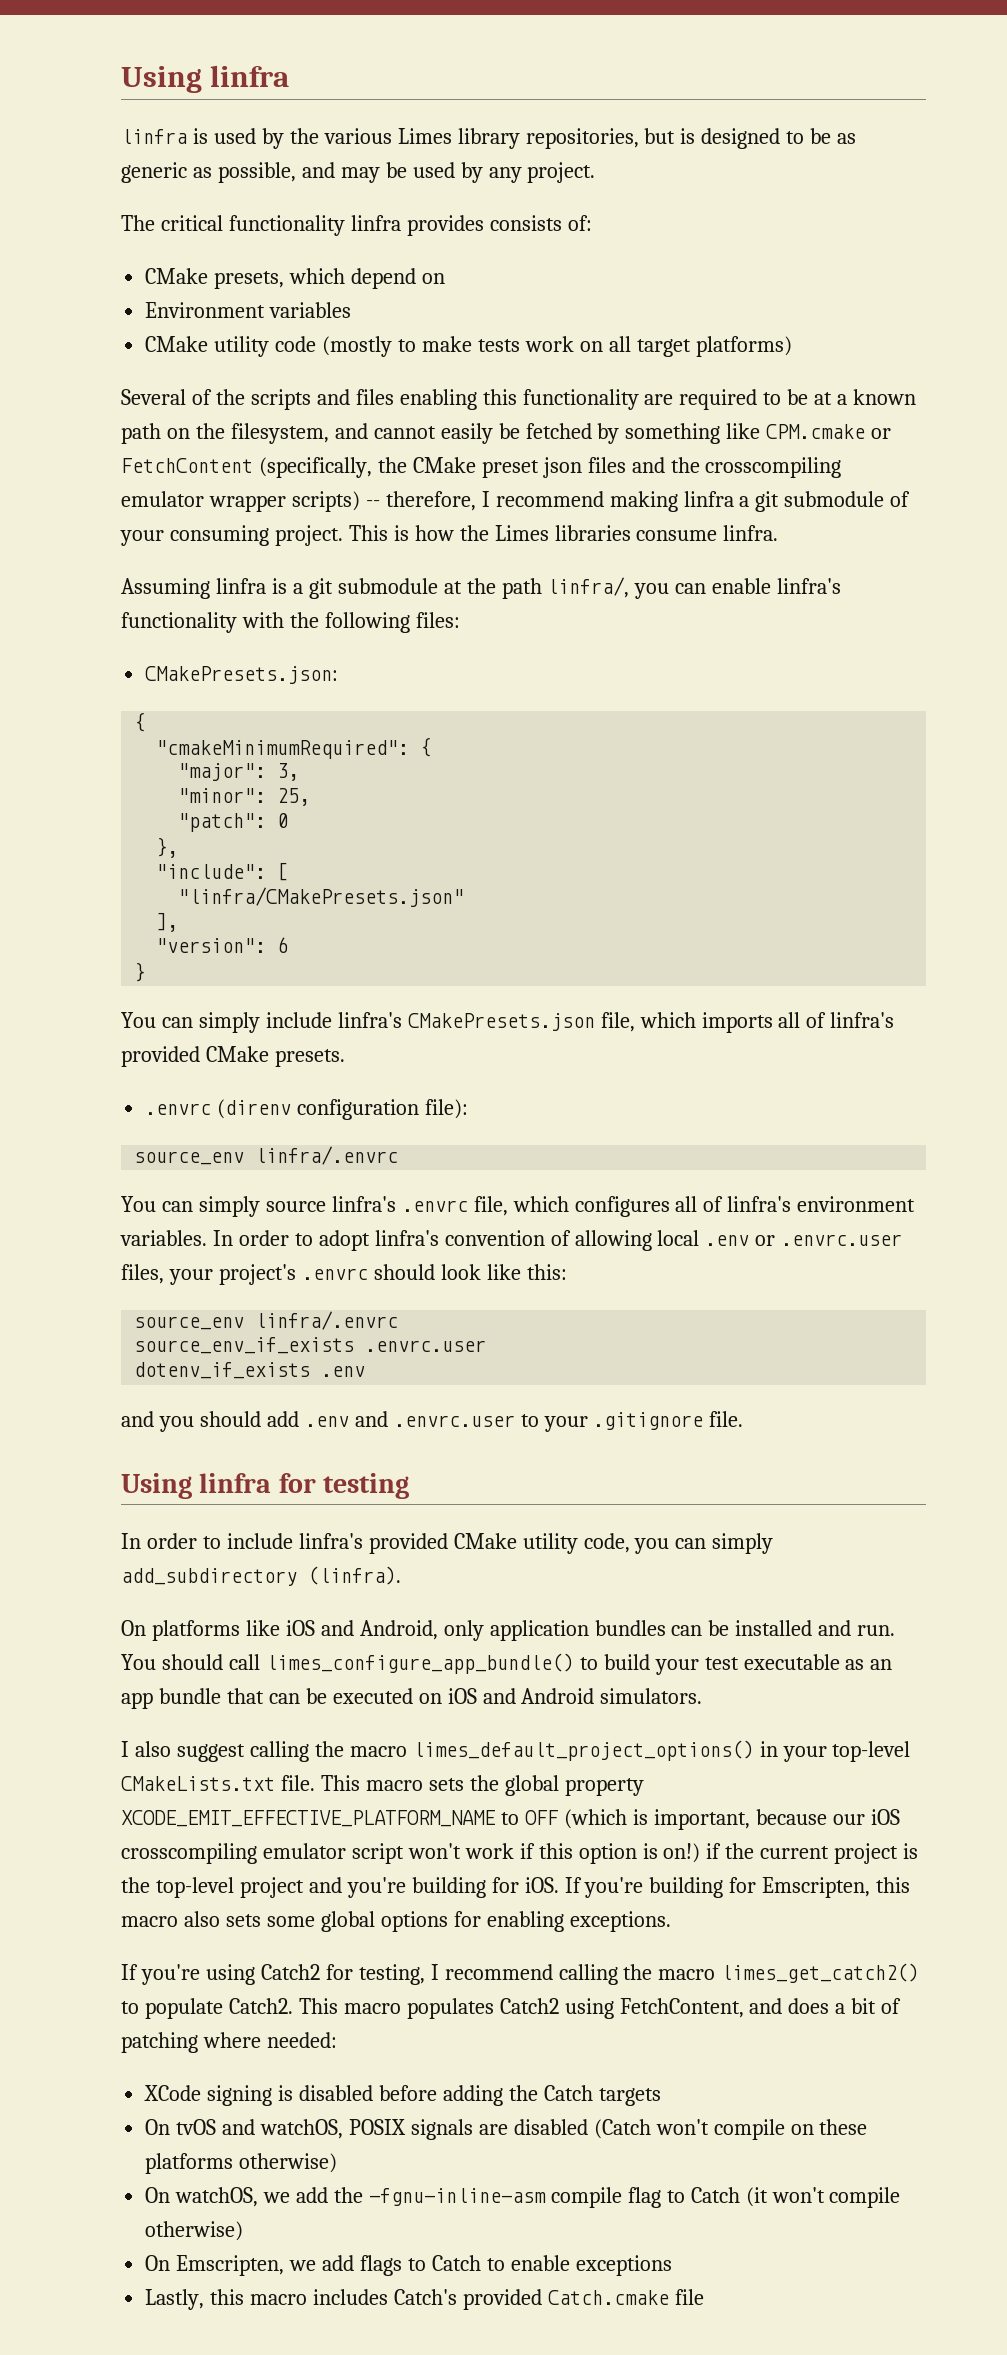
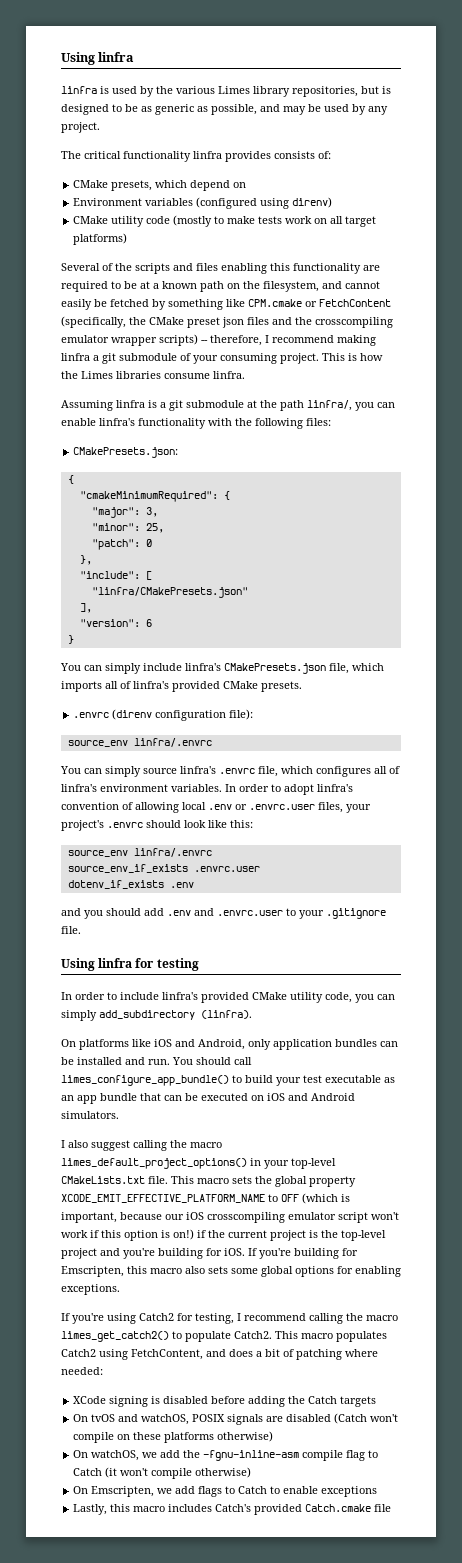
- Environment variables
+ Environment variables (configured using direnv)

